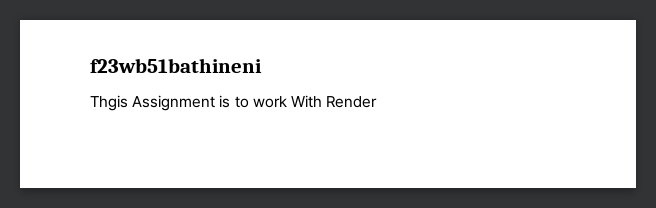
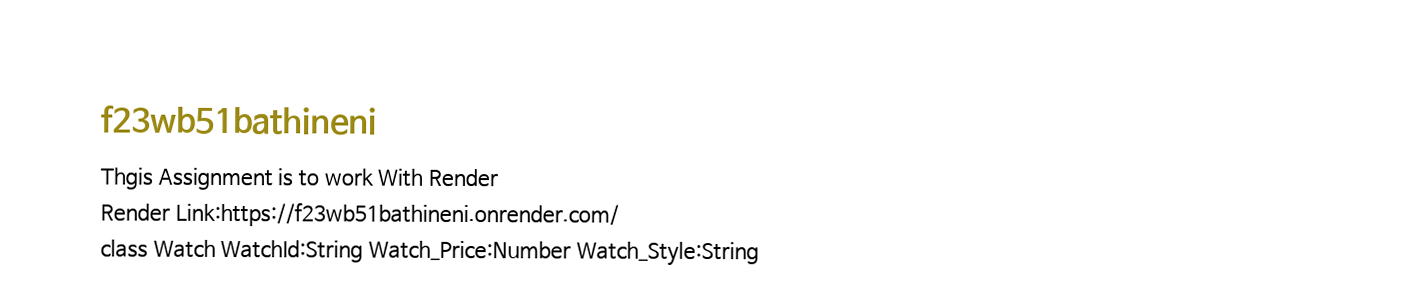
+ Render Link:https://f23wb51bathineni.onrender.com/
+ class Watch WatchId:String Watch_Price:Number Watch_Style:String

